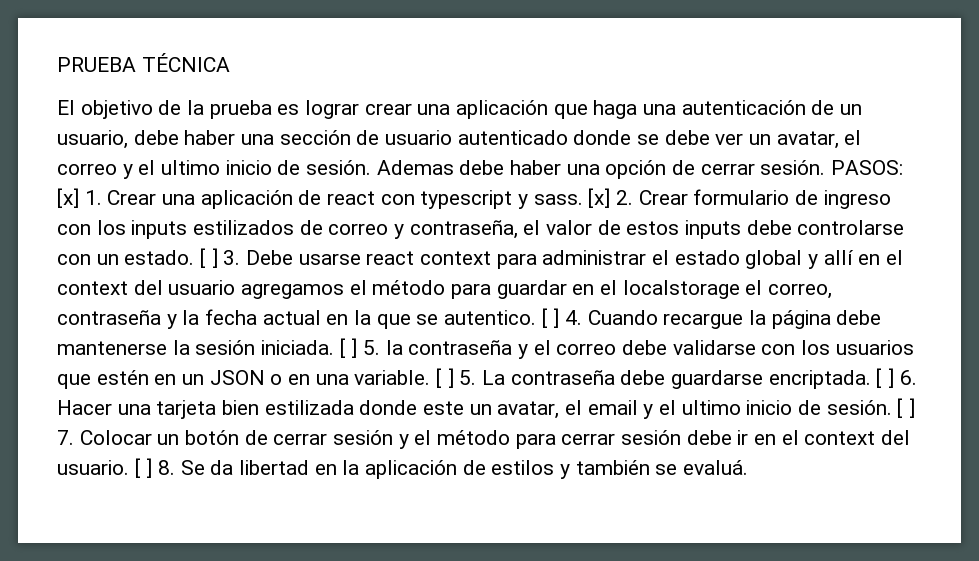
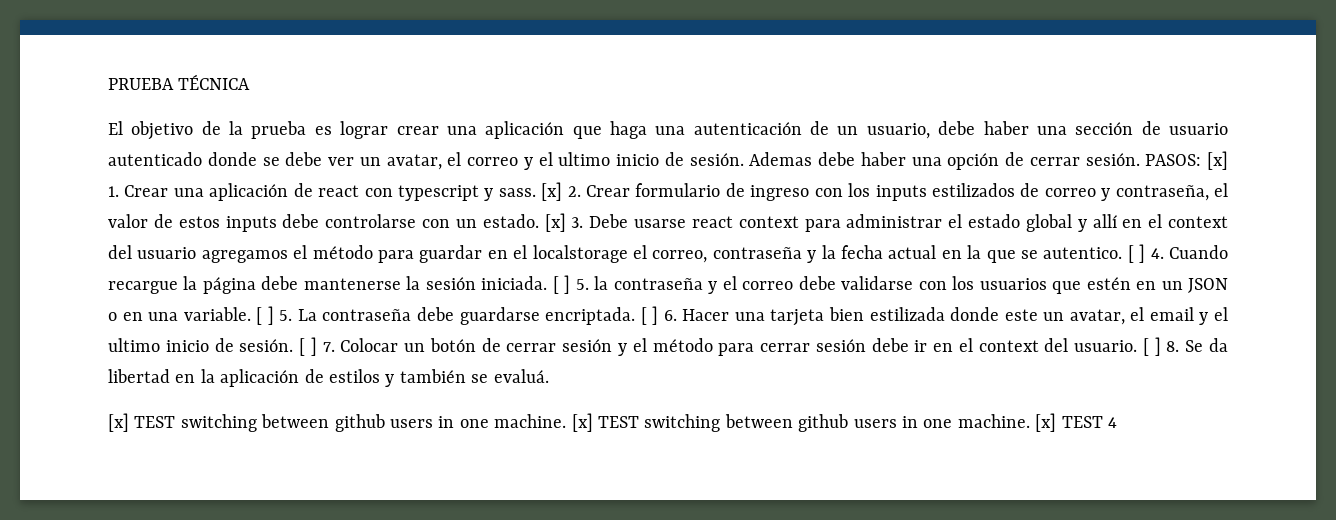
- [ ] 3. Debe usarse react context para administrar el estado global y allí en el context del usuario agregamos el método para guardar en el localstorage el correo, contraseña y la fecha actual en la que se autentico.
+ [x] 3. Debe usarse react context para administrar el estado global y allí en el context del usuario agregamos el método para guardar en el localstorage el correo, contraseña y la fecha actual en la que se autentico.
+ [x] TEST switching between github users in one machine. [x] TEST switching between github users in one machine. [x] TEST 4

